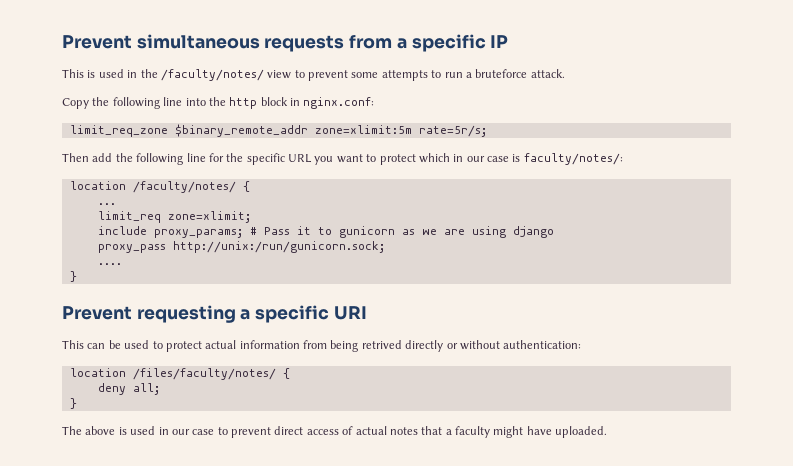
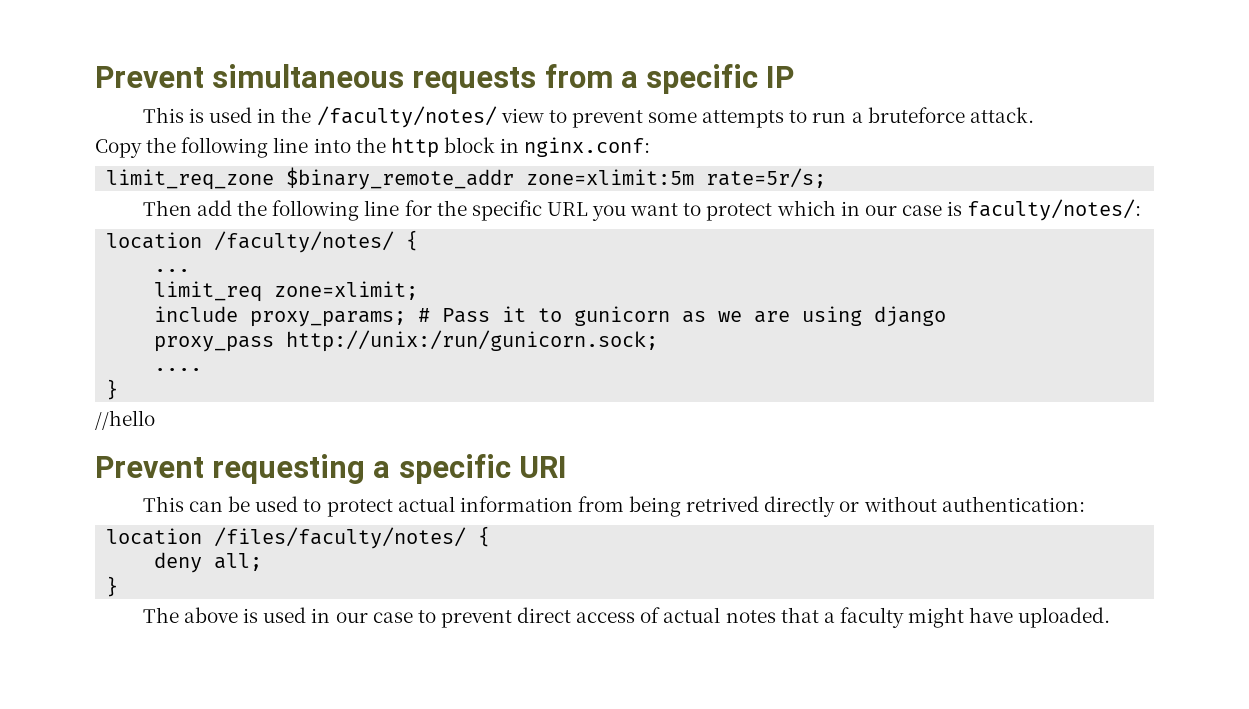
+ //hello

